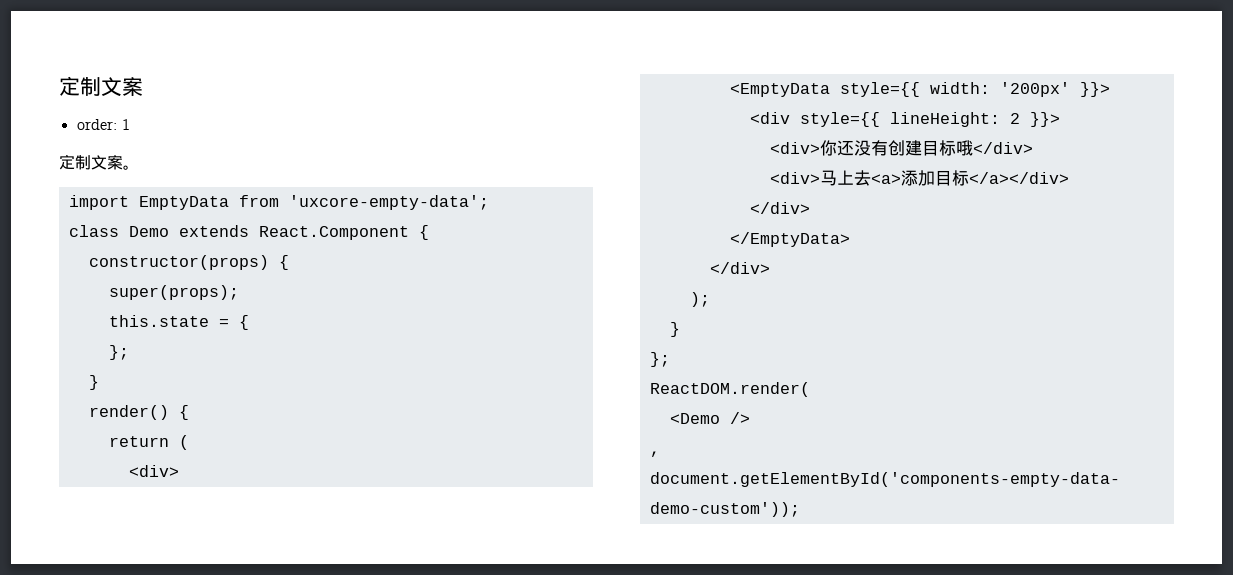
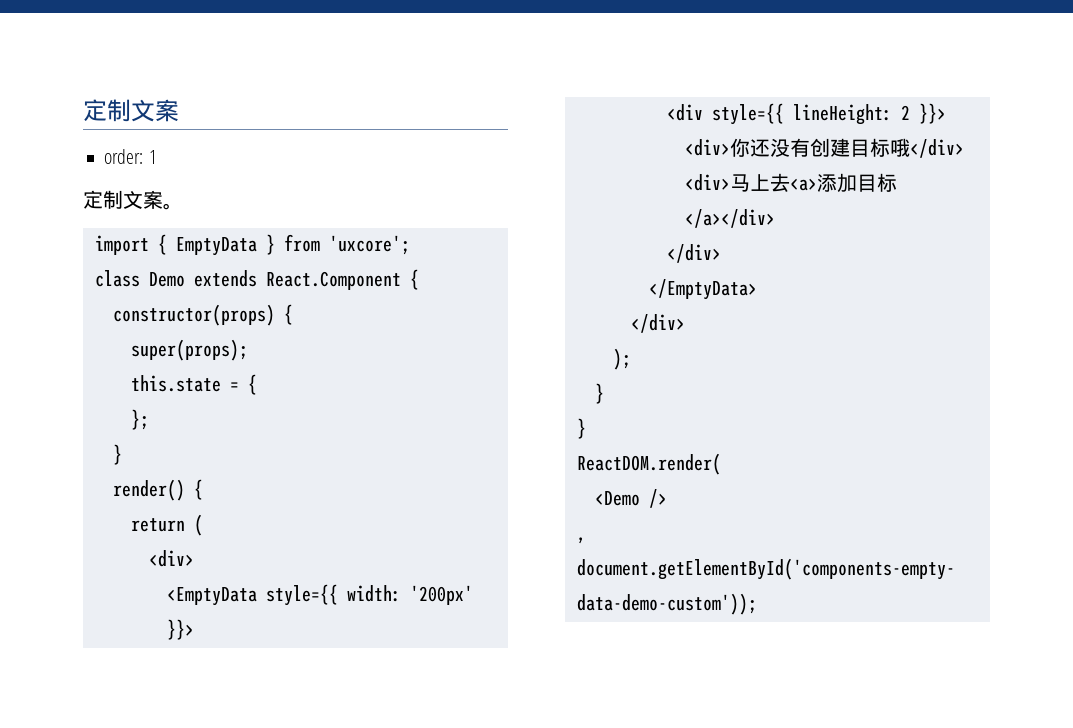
- import EmptyData from 'uxcore-empty-data';
+ import { EmptyData } from 'uxcore';
  );
  }
- };
+ }

